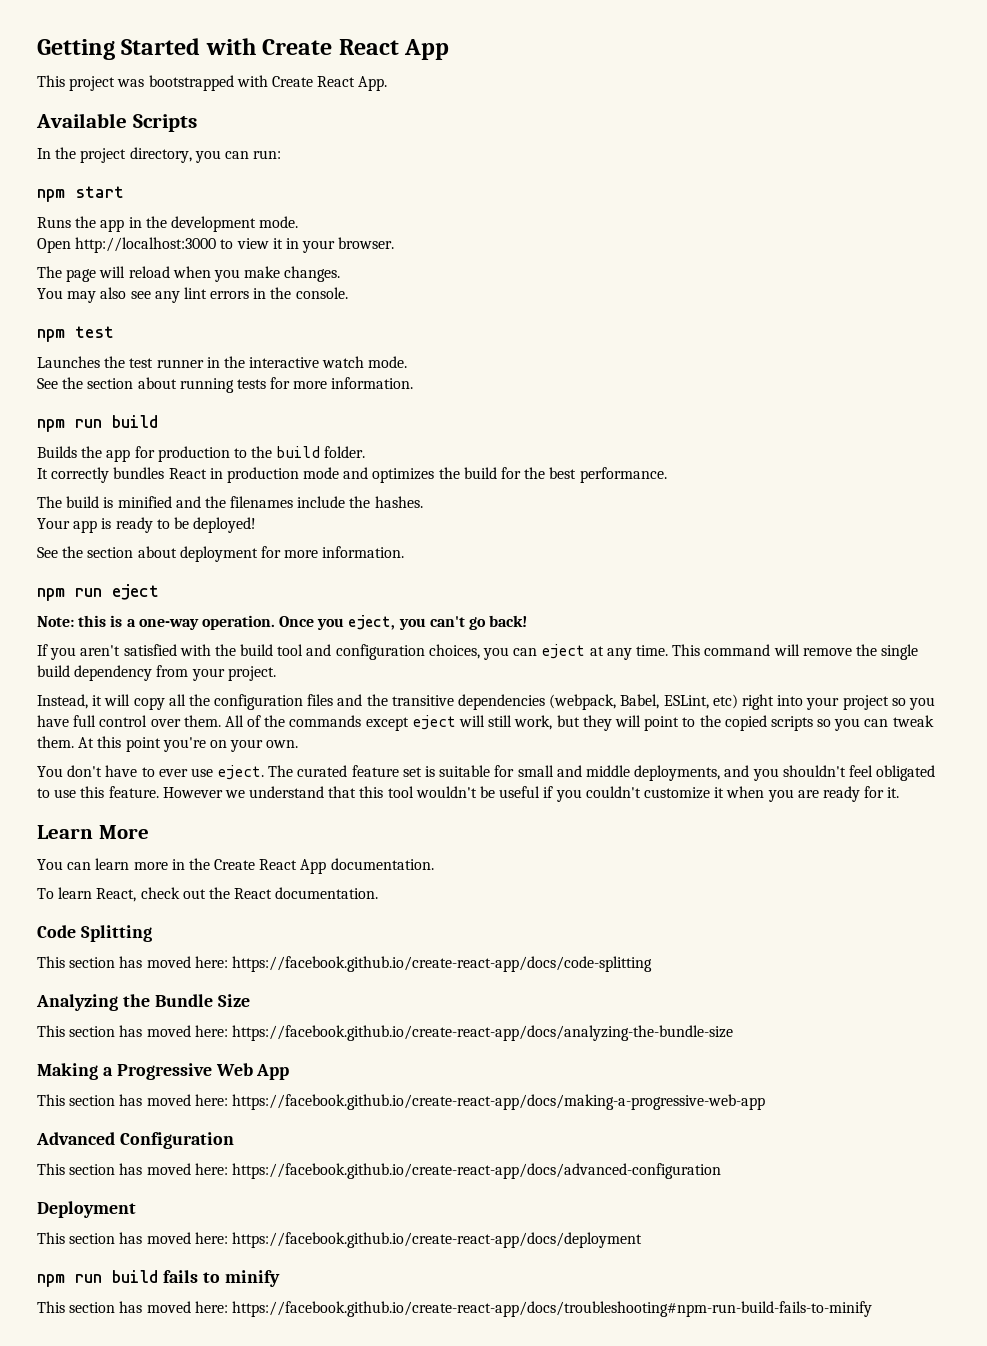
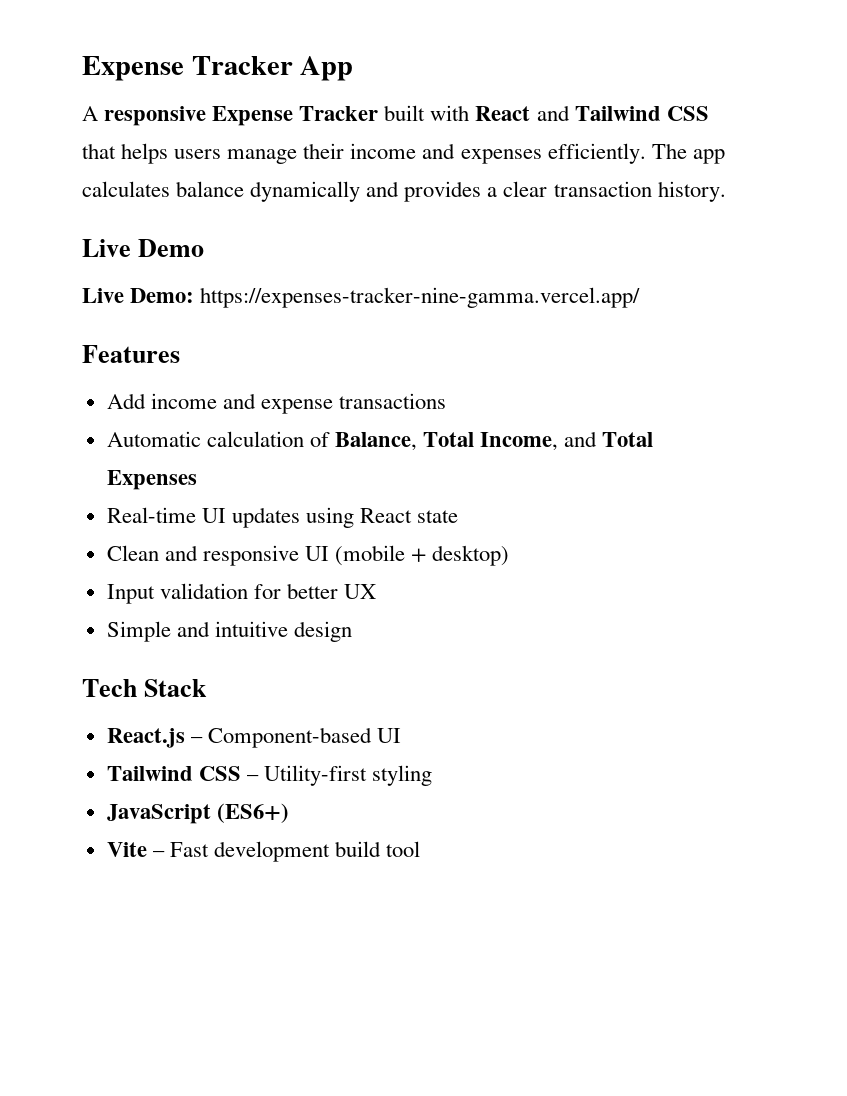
- Getting Started with Create React App
- This project was bootstrapped with Create React App.
- Available Scripts
- In the project directory, you can run:
- npm start
- Runs the app in the development mode.
- Open http://localhost:3000 to view it in your browser.
- The page will reload when you make changes.
- You may also see any lint errors in the console.
- npm test
- Launches the test runner in the interactive watch mode.
- See the section about running tests for more information.
- npm run build
- Builds the app for production to the build folder.
- It correctly bundles React in production mode and optimizes the build for the best performance.
- The build is minified and the filenames include the hashes.
- Your app is ready to be deployed!
- See the section about deployment for more information.
- npm run eject
- Note: this is a one-way operation. Once you eject, you can't go back!
- If you aren't satisfied with the build tool and configuration choices, you can eject at any time. This command will remove the single build dependency from your project.
- Instead, it will copy all the configuration files and the transitive dependencies (webpack, Babel, ESLint, etc) right into your project so you have full control over them. All of the commands except eject will still work, but they will point to the copied scripts so you can tweak them. At this point you're on your own.
- You don't have to ever use eject. The curated feature set is suitable for small and middle deployments, and you shouldn't feel obligated to use this feature. However we understand that this tool wouldn't be useful if you couldn't customize it when you are ready for it.
- Learn More
- You can learn more in the Create React App documentation.
- To learn React, check out the React documentation.
- Code Splitting
- This section has moved here: https://facebook.github.io/create-react-app/docs/code-splitting
- Analyzing the Bundle Size
- This section has moved here: https://facebook.github.io/create-react-app/docs/analyzing-the-bundle-size
- Making a Progressive Web App
- This section has moved here: https://facebook.github.io/create-react-app/docs/making-a-progressive-web-app
- Advanced Configuration
- This section has moved here: https://facebook.github.io/create-react-app/docs/advanced-configuration
- Deployment
- This section has moved here: https://facebook.github.io/create-react-app/docs/deployment
- npm run build fails to minify
- This section has moved here: https://facebook.github.io/create-react-app/docs/troubleshooting#npm-run-build-fails-to-minify
+ Expense Tracker App
+ A responsive Expense Tracker built with React and Tailwind CSS that helps users manage their income and expenses efficiently. The app calculates balance dynamically and provides a clear transaction history.
+ Live Demo
+ Live Demo: https://expenses-tracker-nine-gamma.vercel.app/
+ Features
+ Add income and expense transactions
+ Automatic calculation of Balance, Total Income, and Total Expenses
+ Real-time UI updates using React state
+ Clean and responsive UI (mobile + desktop)
+ Input validation for better UX
+ Simple and intuitive design
+ Tech Stack
+ React.js – Component-based UI
+ Tailwind CSS – Utility-first styling
+ JavaScript (ES6+)
+ Vite – Fast development build tool

